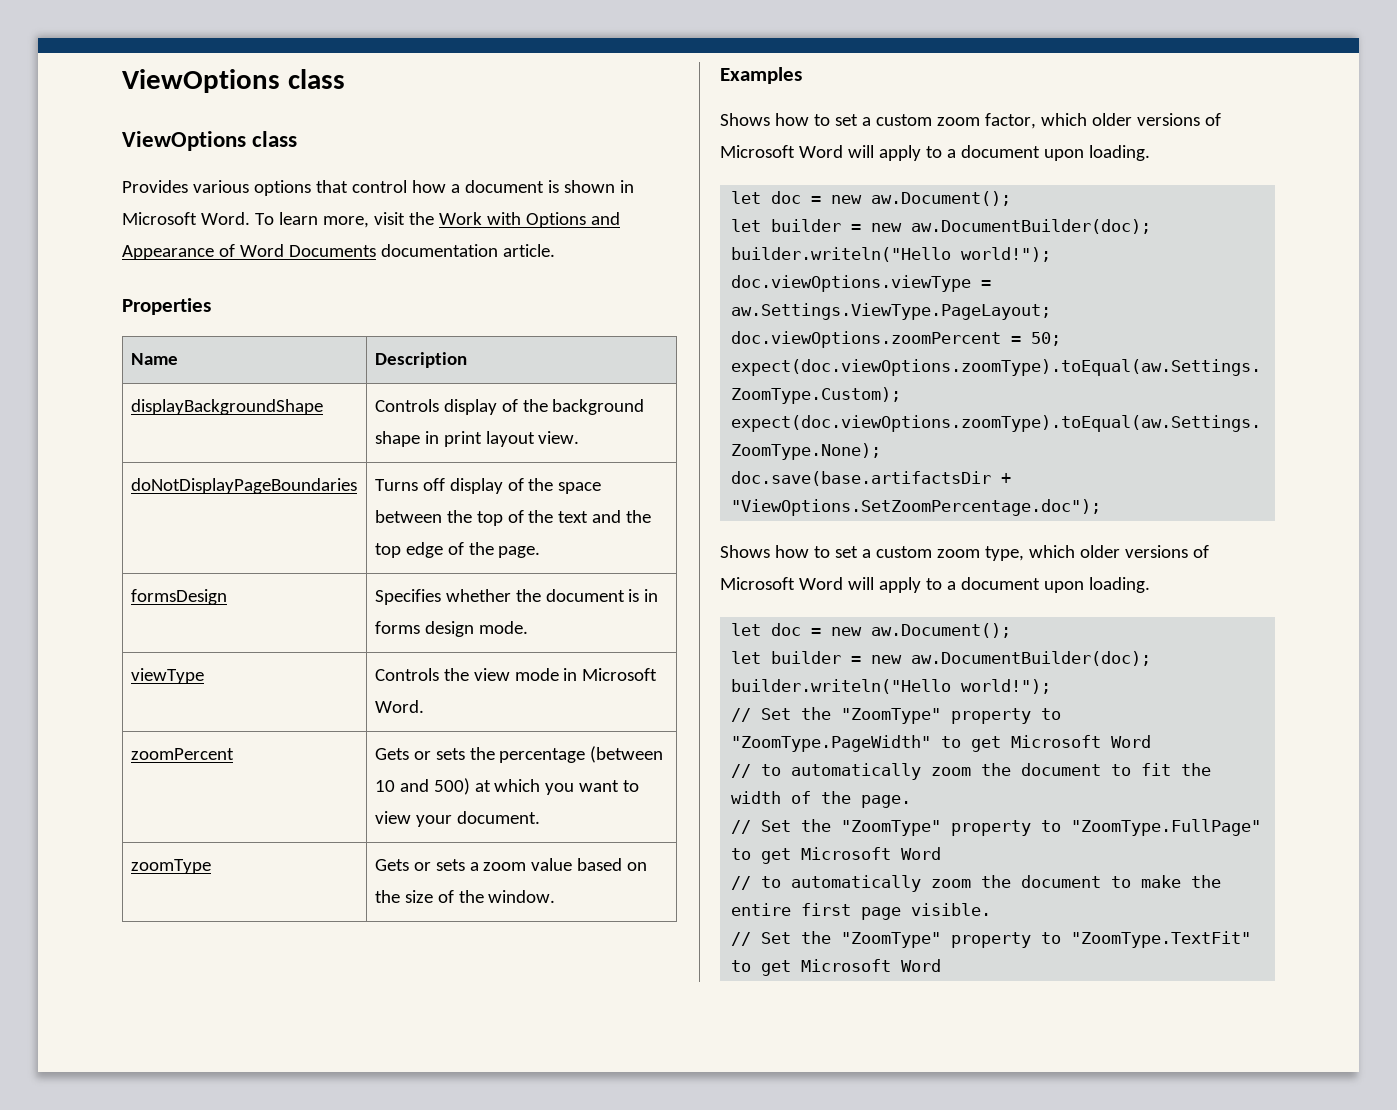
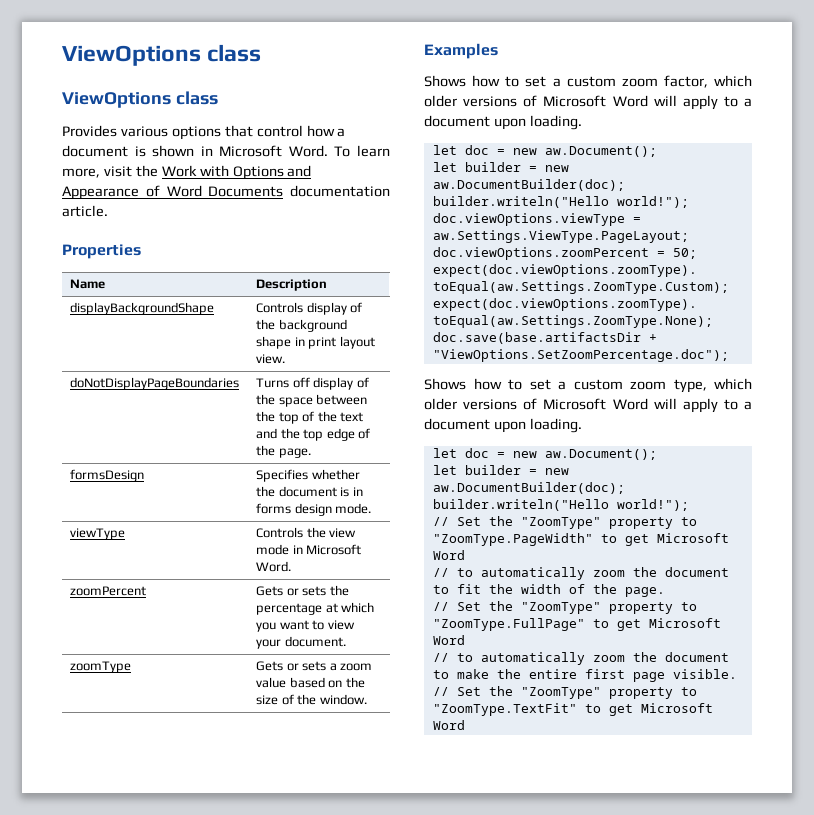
- zoomPercent | Gets or sets the percentage (between 10 and 500) at which you want to view your document.
+ zoomPercent | Gets or sets the percentage at which you want to view your document.

